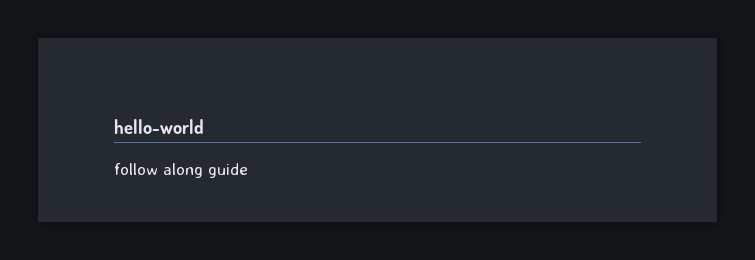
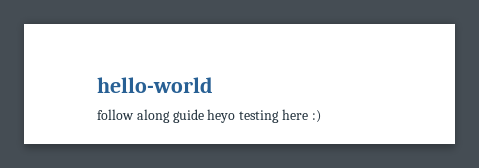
- follow along guide
+ follow along guide heyo testing here :)

